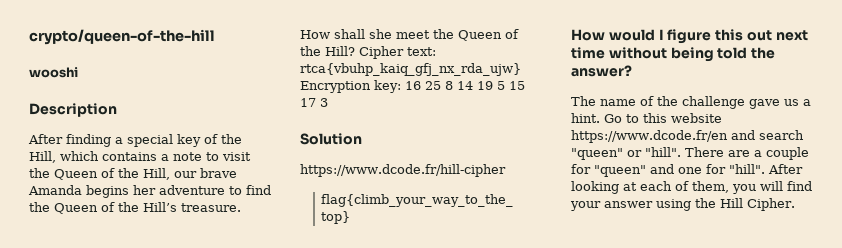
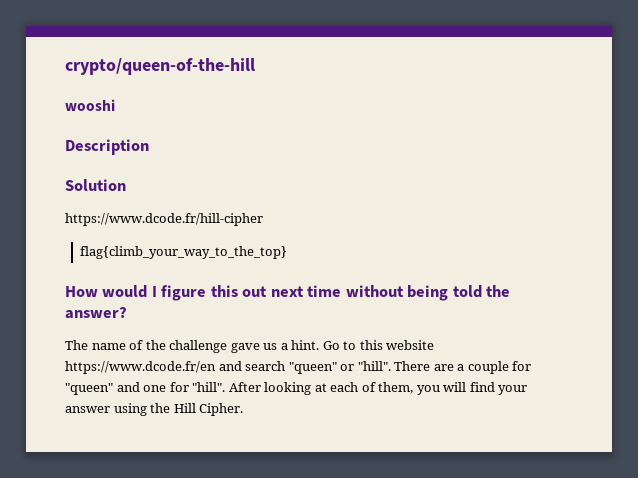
- After finding a special key of the Hill, which contains a note to visit the Queen of the Hill, our brave Amanda begins her adventure to find the Queen of the Hill’s treasure. How shall she meet the Queen of the Hill? Cipher text: rtca{vbuhp_kaiq_gfj_nx_rda_ujw} Encryption key: 16 25 8 14 19 5 15 17 3

